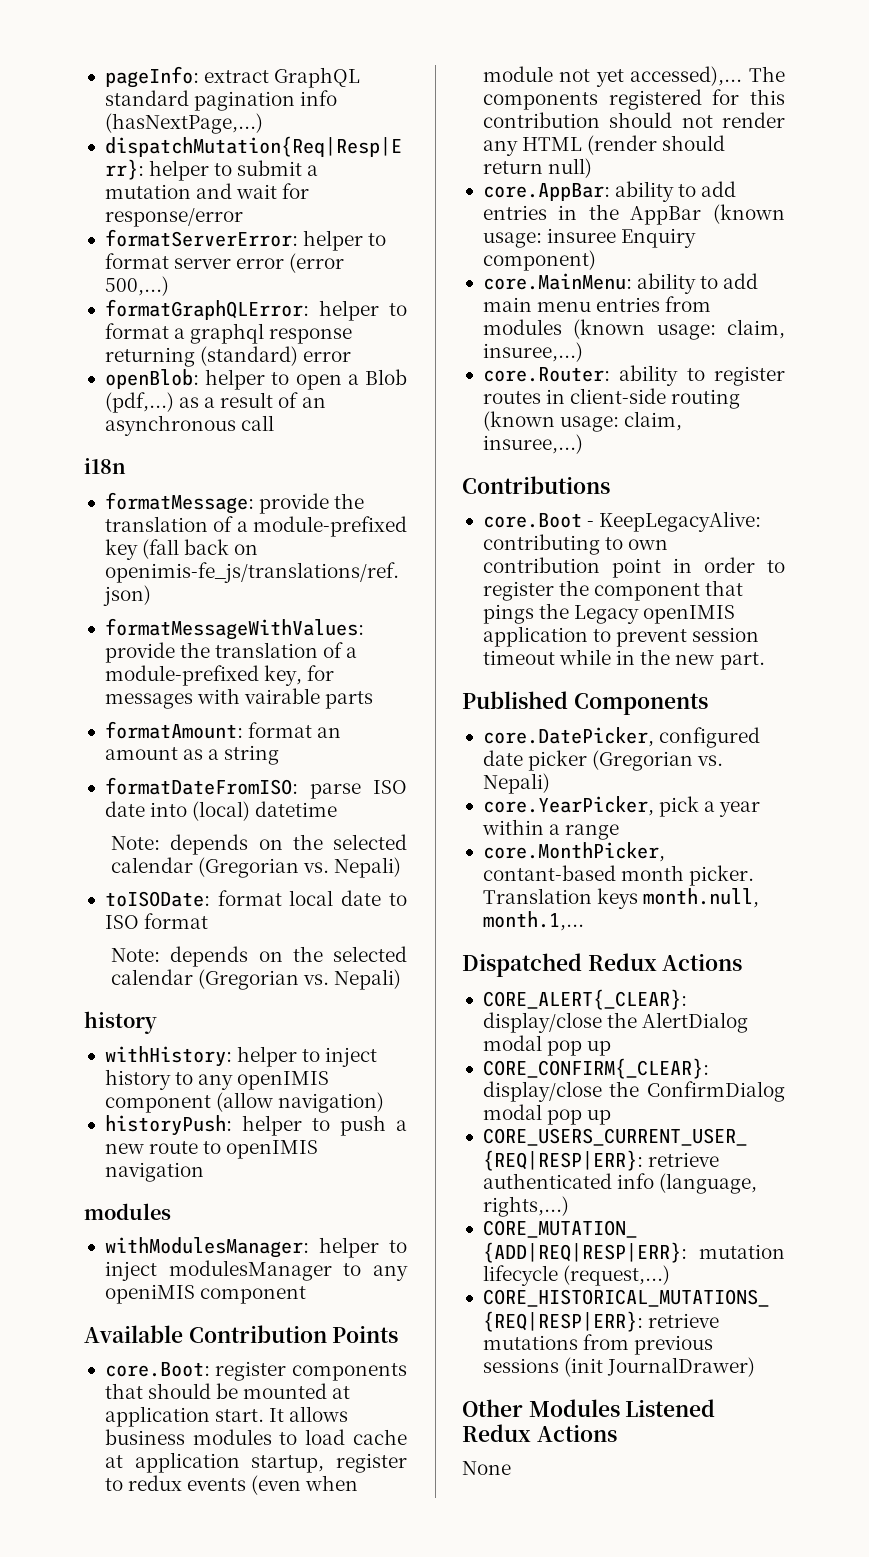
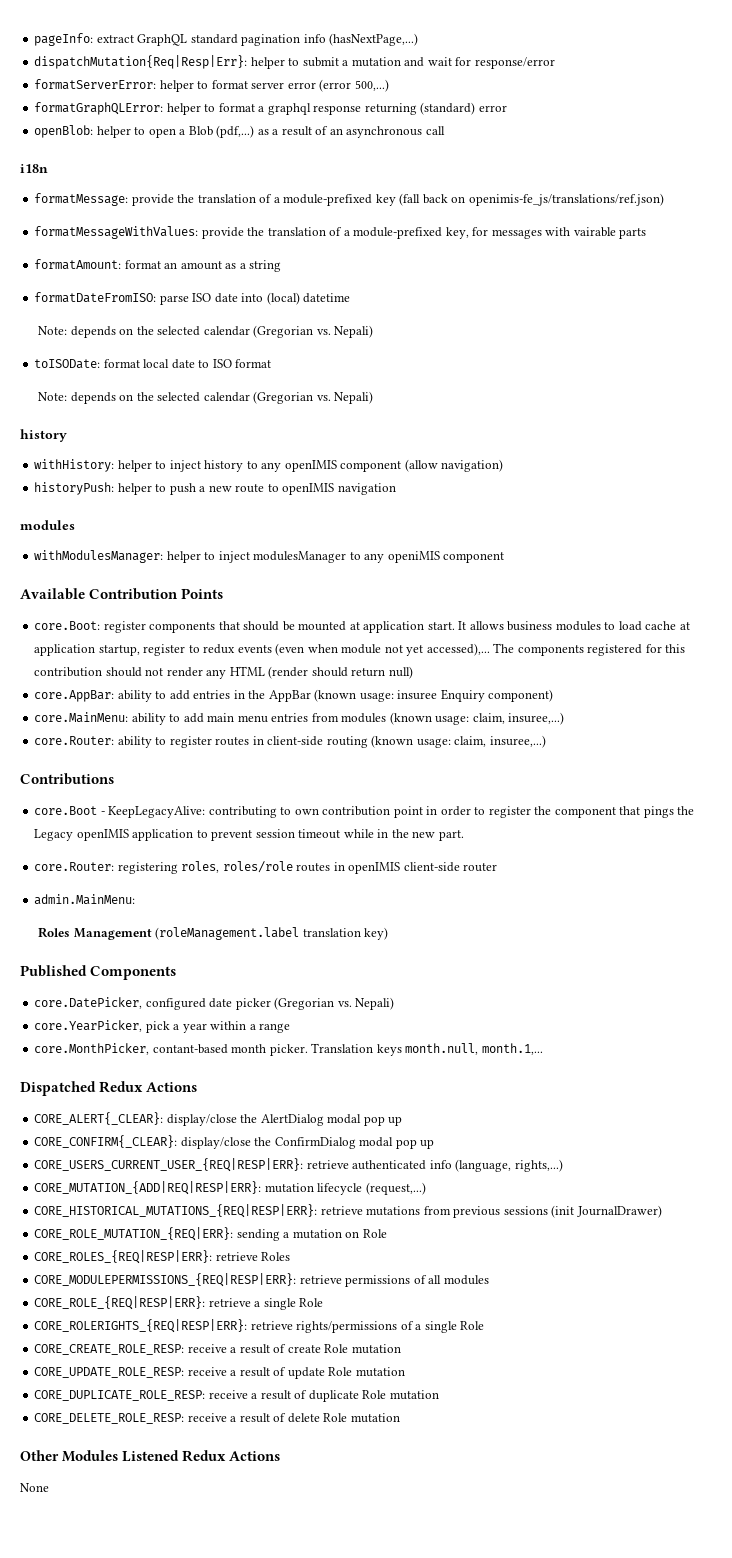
+ core.Router: registering roles, roles/role routes in openIMIS client-side router
+ admin.MainMenu:
+ Roles Management (roleManagement.label translation key)
+ CORE_ROLE_MUTATION_{REQ|ERR}: sending a mutation on Role
+ CORE_ROLES_{REQ|RESP|ERR}: retrieve Roles
+ CORE_MODULEPERMISSIONS_{REQ|RESP|ERR}: retrieve permissions of all modules
+ CORE_ROLE_{REQ|RESP|ERR}: retrieve a single Role
+ CORE_ROLERIGHTS_{REQ|RESP|ERR}: retrieve rights/permissions of a single Role
+ CORE_CREATE_ROLE_RESP: receive a result of create Role mutation
+ CORE_UPDATE_ROLE_RESP: receive a result of update Role mutation
+ CORE_DUPLICATE_ROLE_RESP: receive a result of duplicate Role mutation
+ CORE_DELETE_ROLE_RESP: receive a result of delete Role mutation

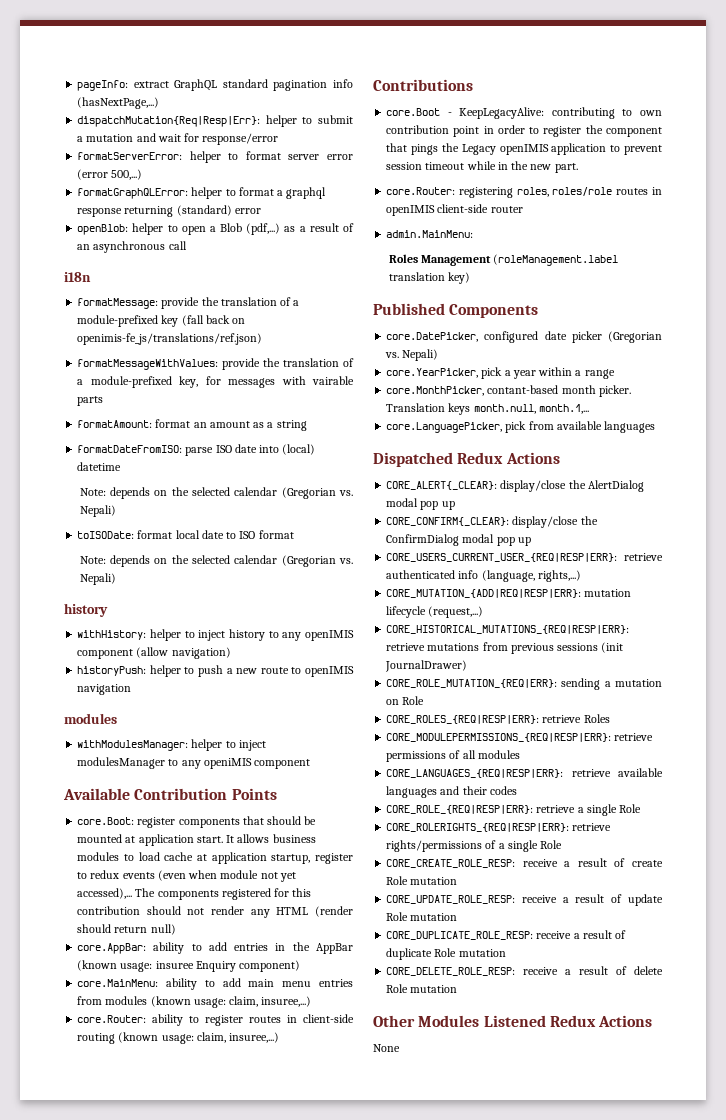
+ core.LanguagePicker, pick from available languages
+ CORE_LANGUAGES_{REQ|RESP|ERR}: retrieve available languages and their codes

